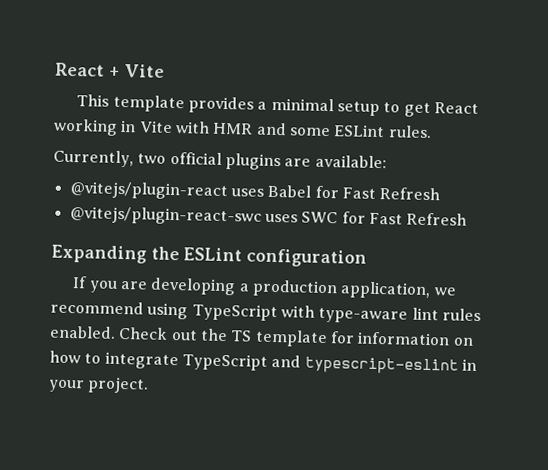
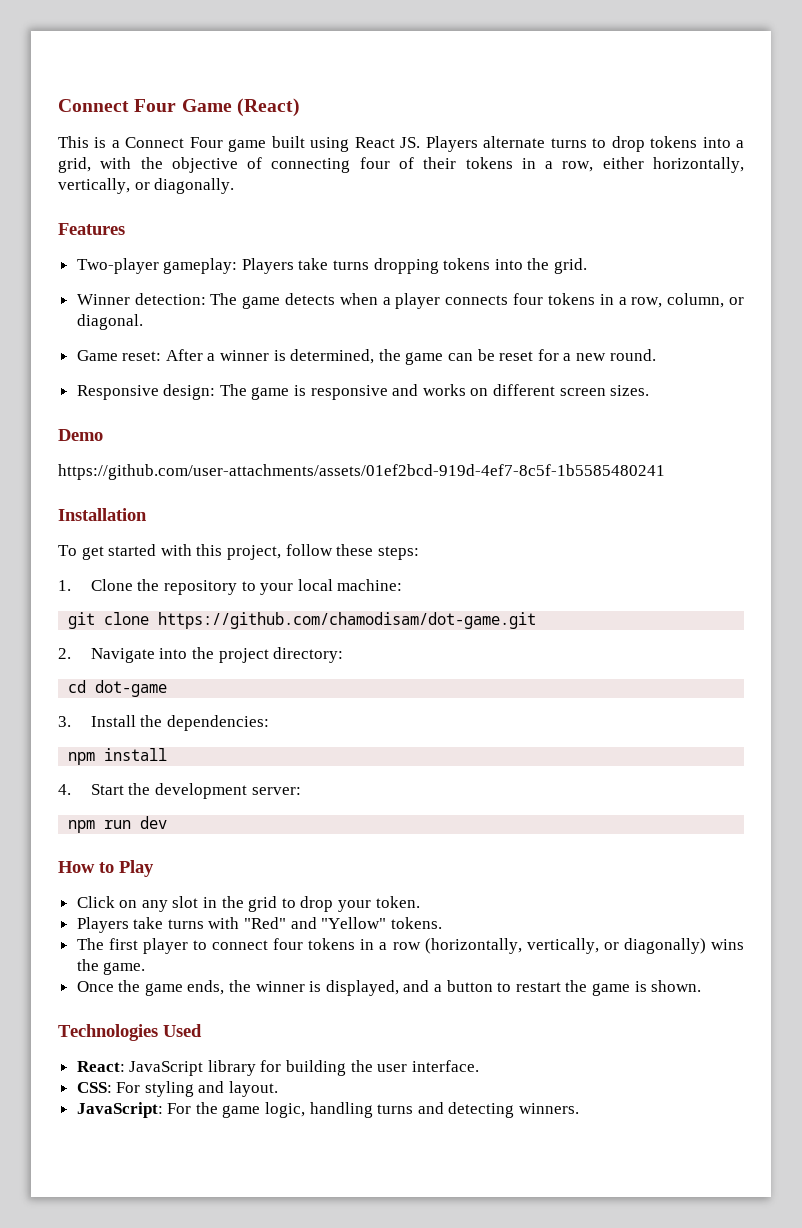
- React + Vite
- This template provides a minimal setup to get React working in Vite with HMR and some ESLint rules.
- Currently, two official plugins are available:
- @vitejs/plugin-react uses Babel for Fast Refresh
- @vitejs/plugin-react-swc uses SWC for Fast Refresh
- Expanding the ESLint configuration
- If you are developing a production application, we recommend using TypeScript with type-aware lint rules enabled. Check out the TS template for information on how to integrate TypeScript and typescript-eslint in your project.
+ Connect Four Game (React)
+ This is a Connect Four game built using React JS. Players alternate turns to drop tokens into a grid, with the objective of connecting four of their tokens in a row, either horizontally, vertically, or diagonally.
+ Features
+ Two-player gameplay: Players take turns dropping tokens into the grid.
+ Winner detection: The game detects when a player connects four tokens in a row, column, or diagonal.
+ Game reset: After a winner is determined, the game can be reset for a new round.
+ Responsive design: The game is responsive and works on different screen sizes.
+ Demo
+ https://github.com/user-attachments/assets/01ef2bcd-919d-4ef7-8c5f-1b5585480241
+ Installation
+ To get started with this project, follow these steps:
+ 1. Clone the repository to your local machine:
+ git clone https://github.com/chamodisam/dot-game.git
+ 2. Navigate into the project directory:
+ cd dot-game
+ 3. Install the dependencies:
+ npm install
+ 4. Start the development server:
+ npm run dev
+ How to Play
+ Click on any slot in the grid to drop your token.
+ Players take turns with "Red" and "Yellow" tokens.
+ The first player to connect four tokens in a row (horizontally, vertically, or diagonally) wins the game.
+ Once the game ends, the winner is displayed, and a button to restart the game is shown.
+ Technologies Used
+ React: JavaScript library for building the user interface.
+ CSS: For styling and layout.
+ JavaScript: For the game logic, handling turns and detecting winners.

